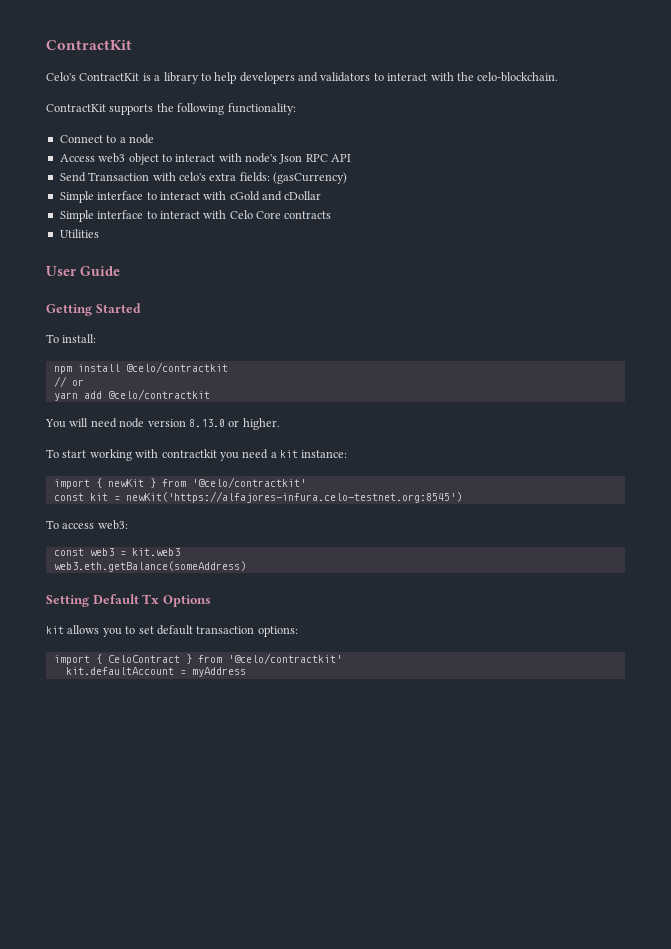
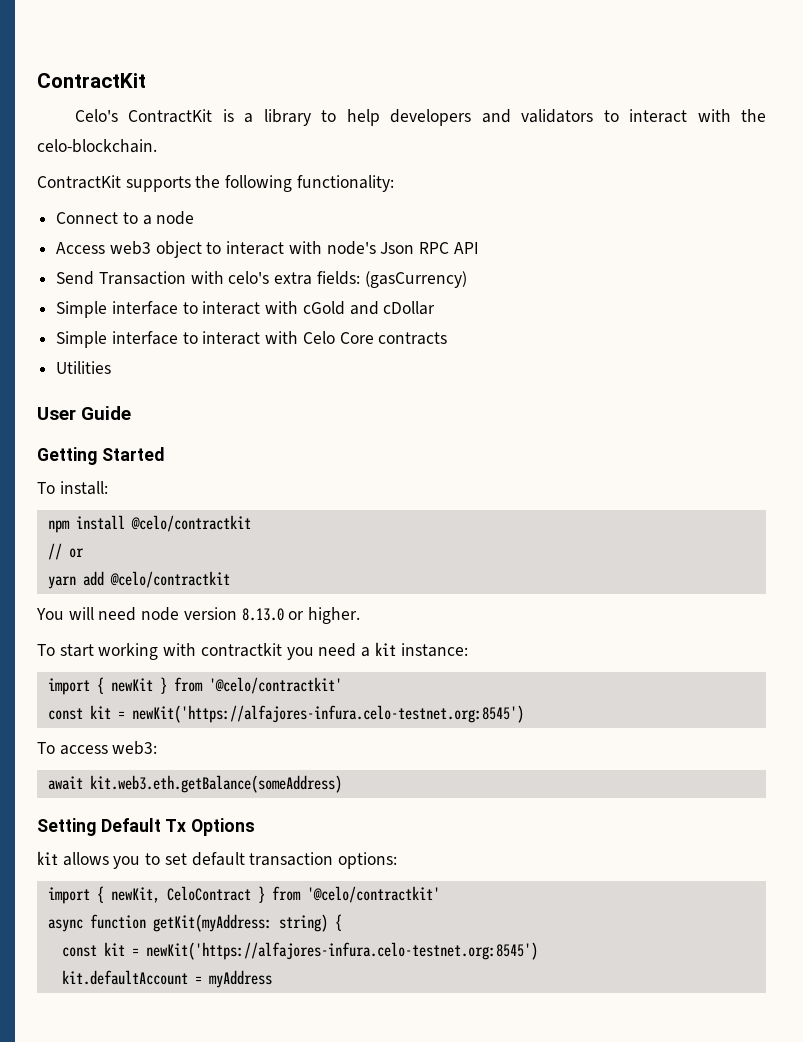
- const web3 = kit.web3
- web3.eth.getBalance(someAddress)
+ await kit.web3.eth.getBalance(someAddress)
- import { CeloContract } from '@celo/contractkit'
+ import { newKit, CeloContract } from '@celo/contractkit'
+ async function getKit(myAddress: string) {
+ const kit = newKit('https://alfajores-infura.celo-testnet.org:8545')

